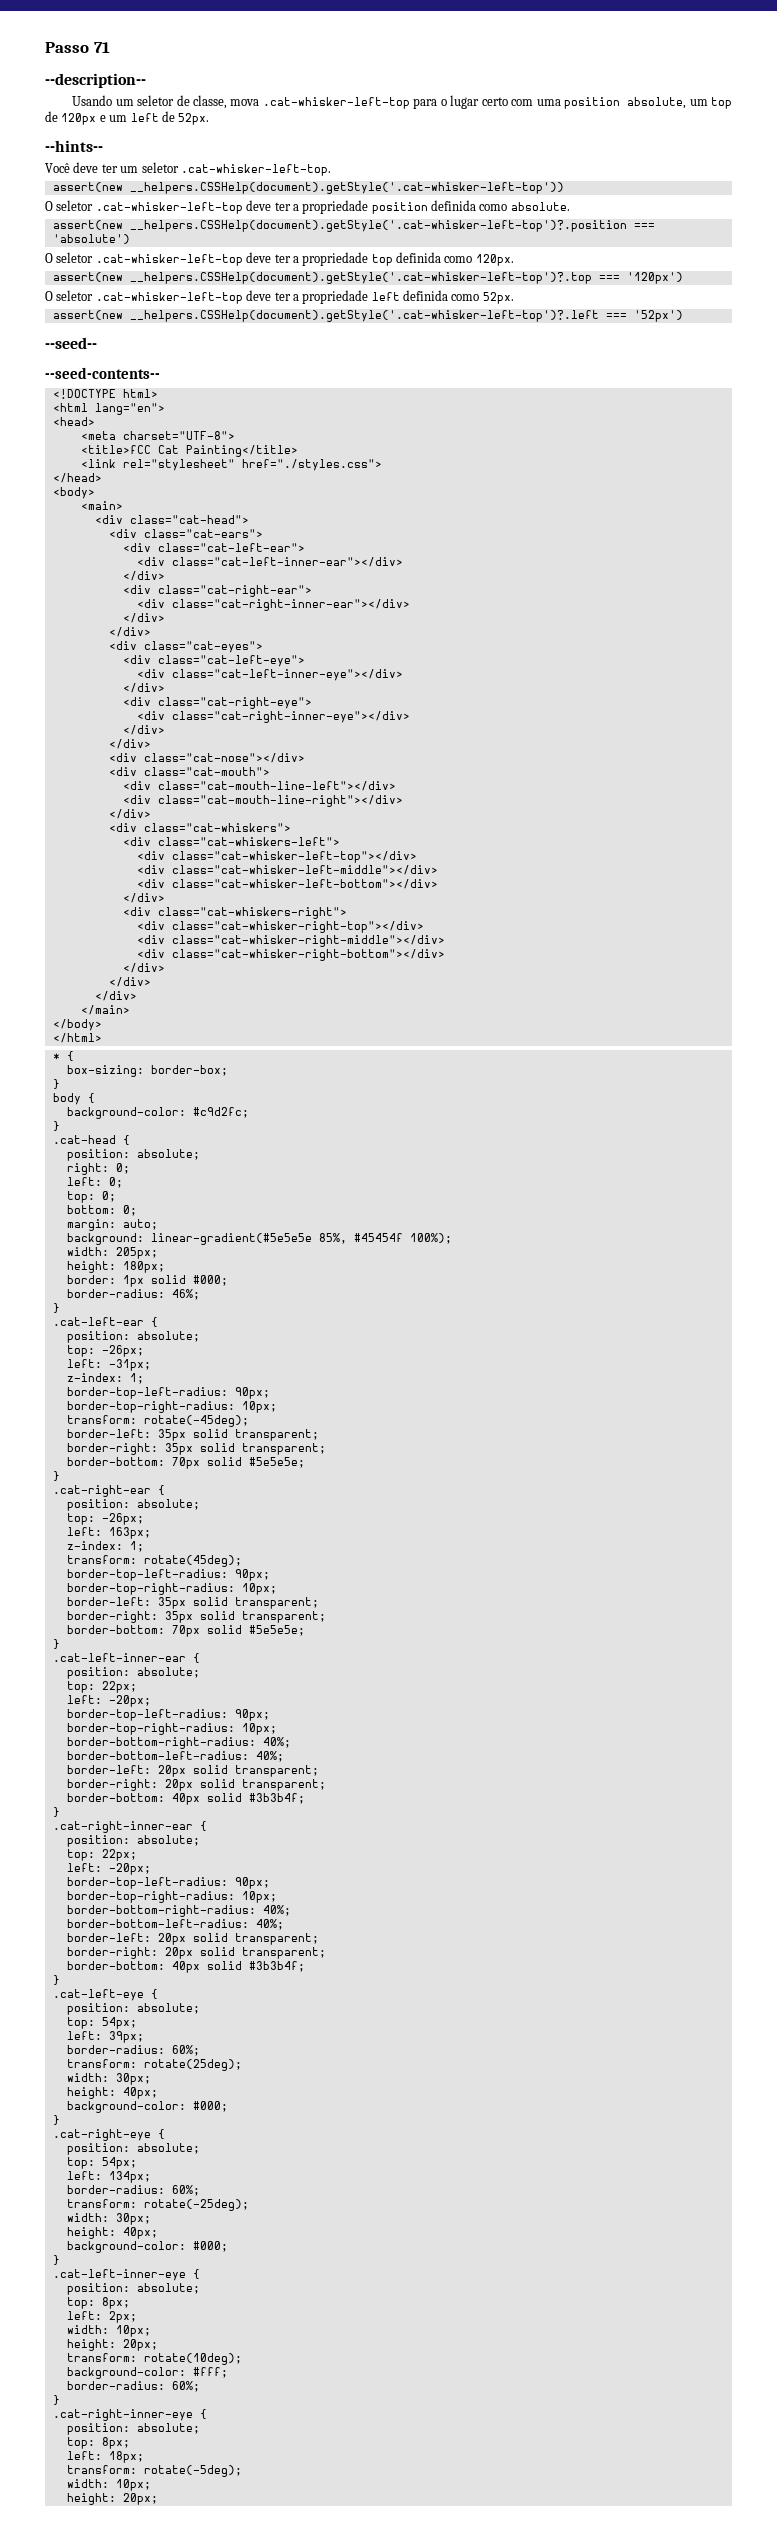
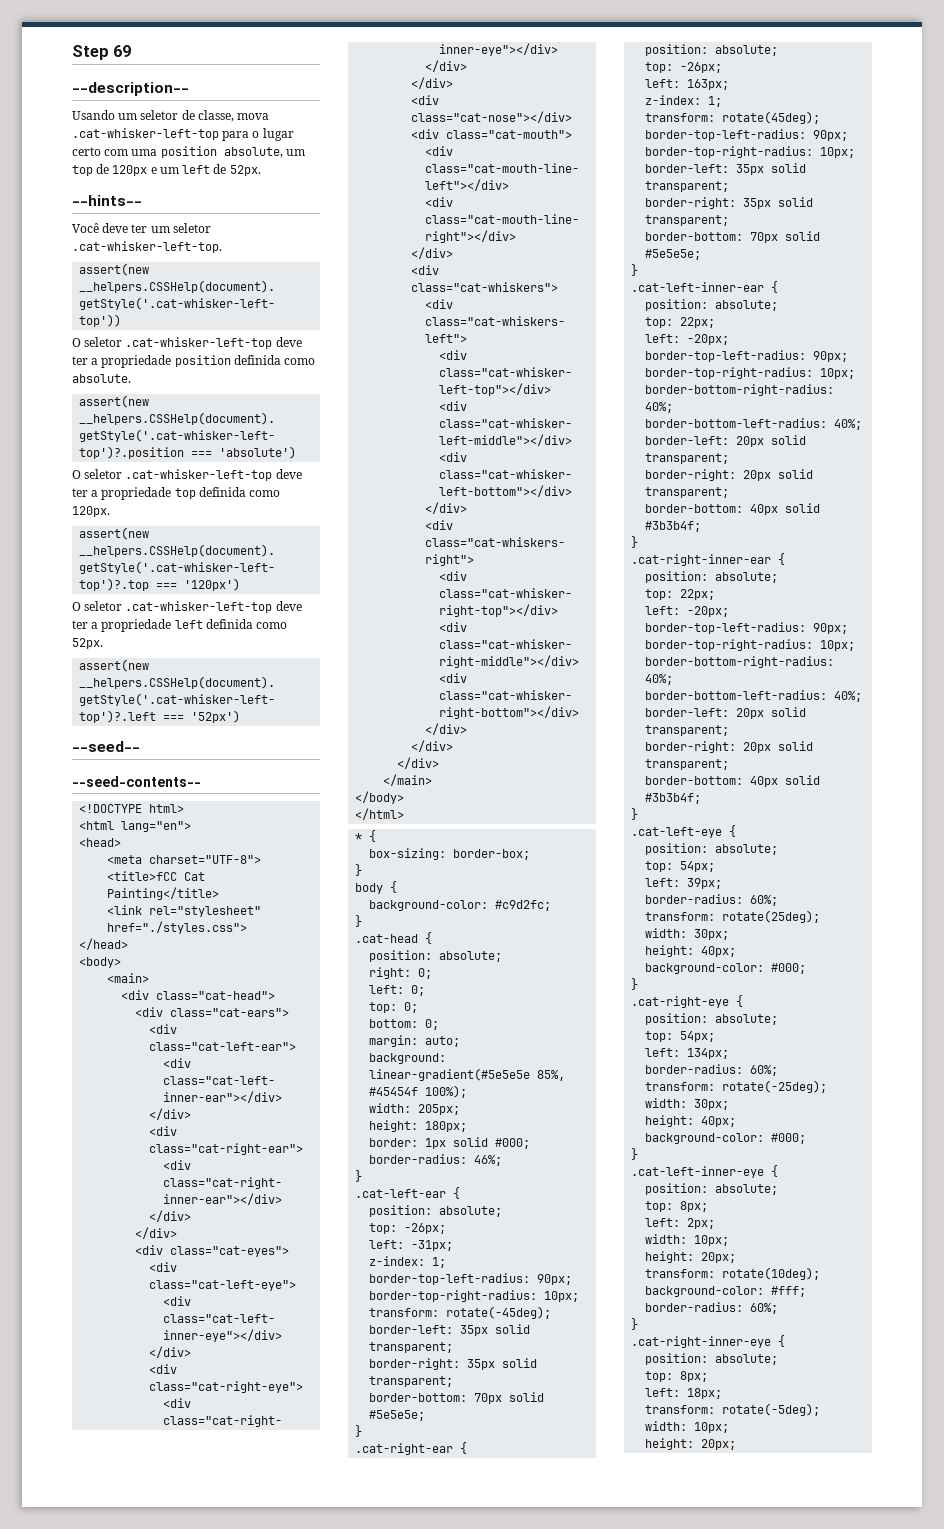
- Passo 71
+ Step 69

